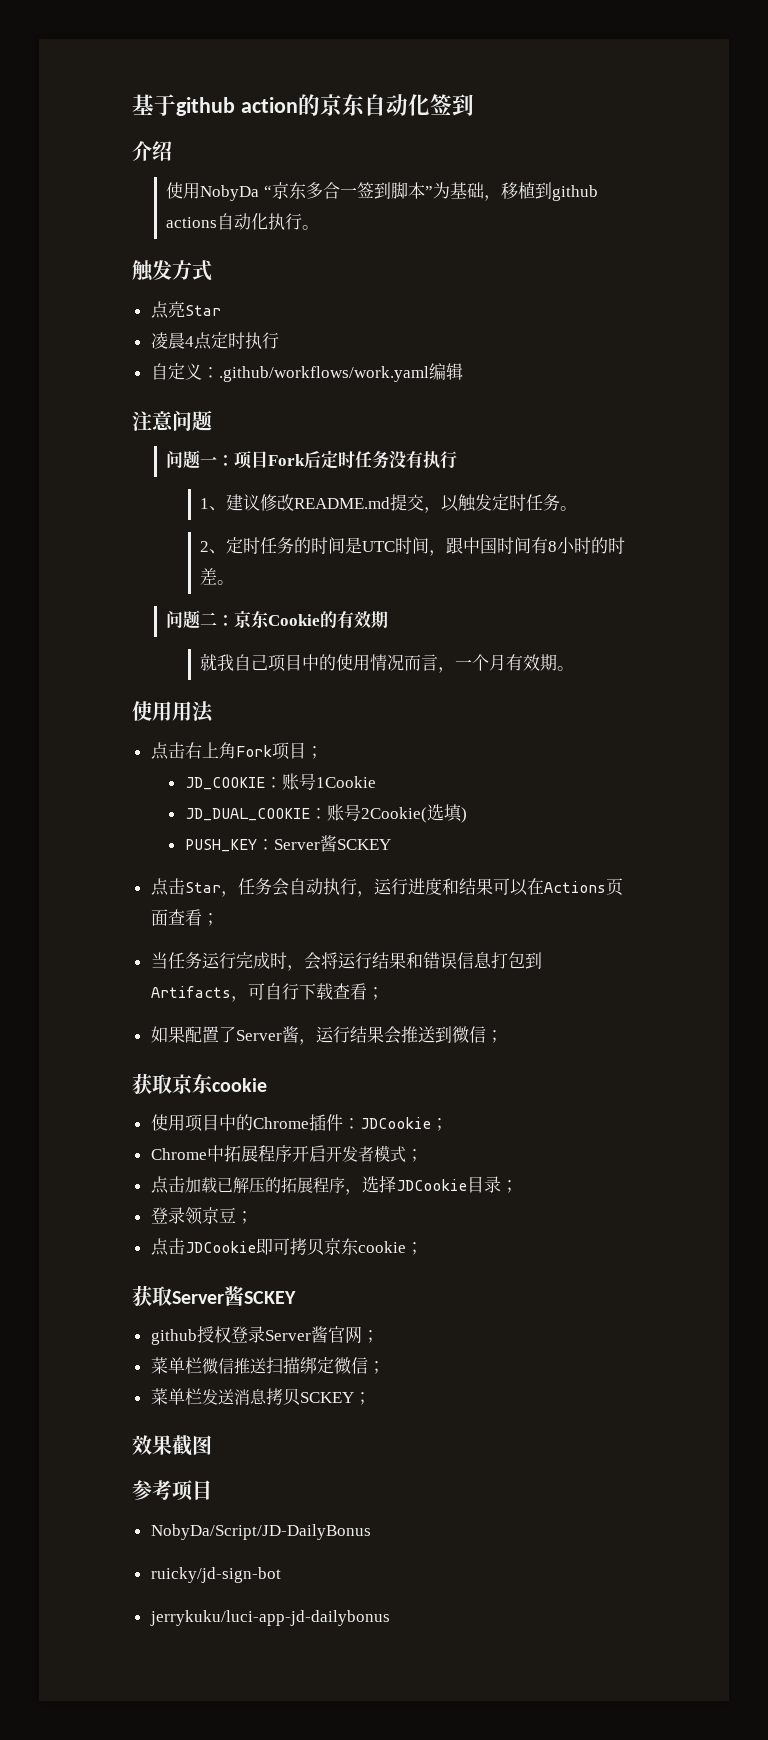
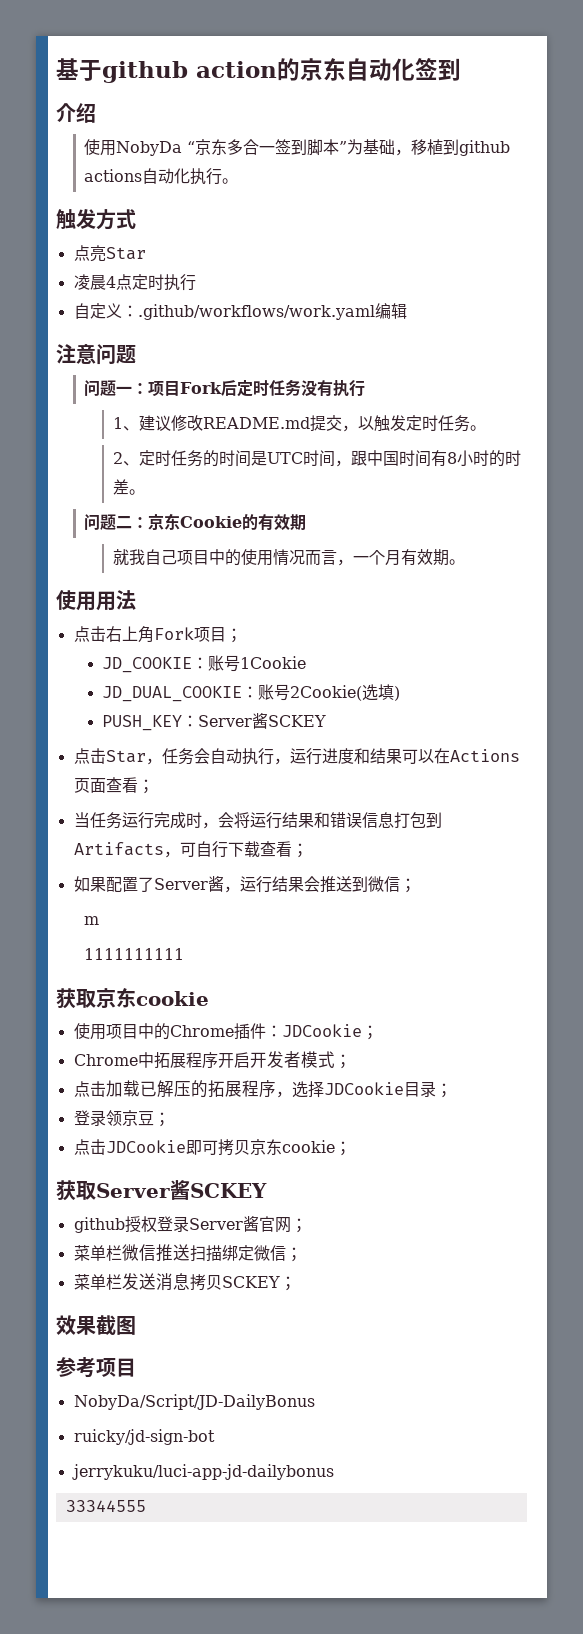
+ m
+ 1111111111
+ 33344555

